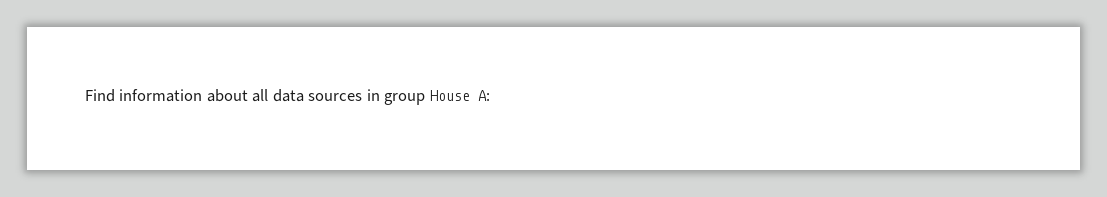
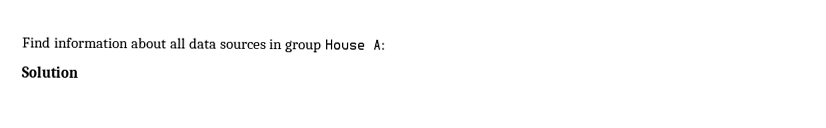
+ Solution

